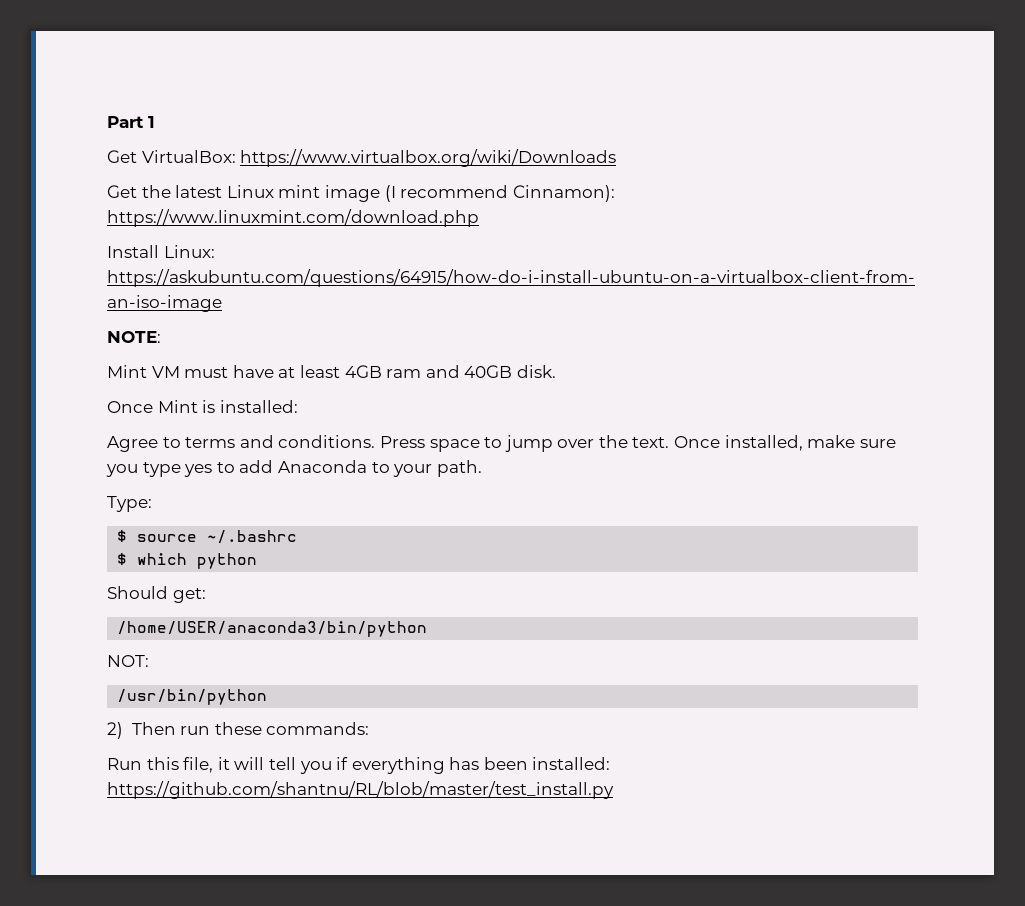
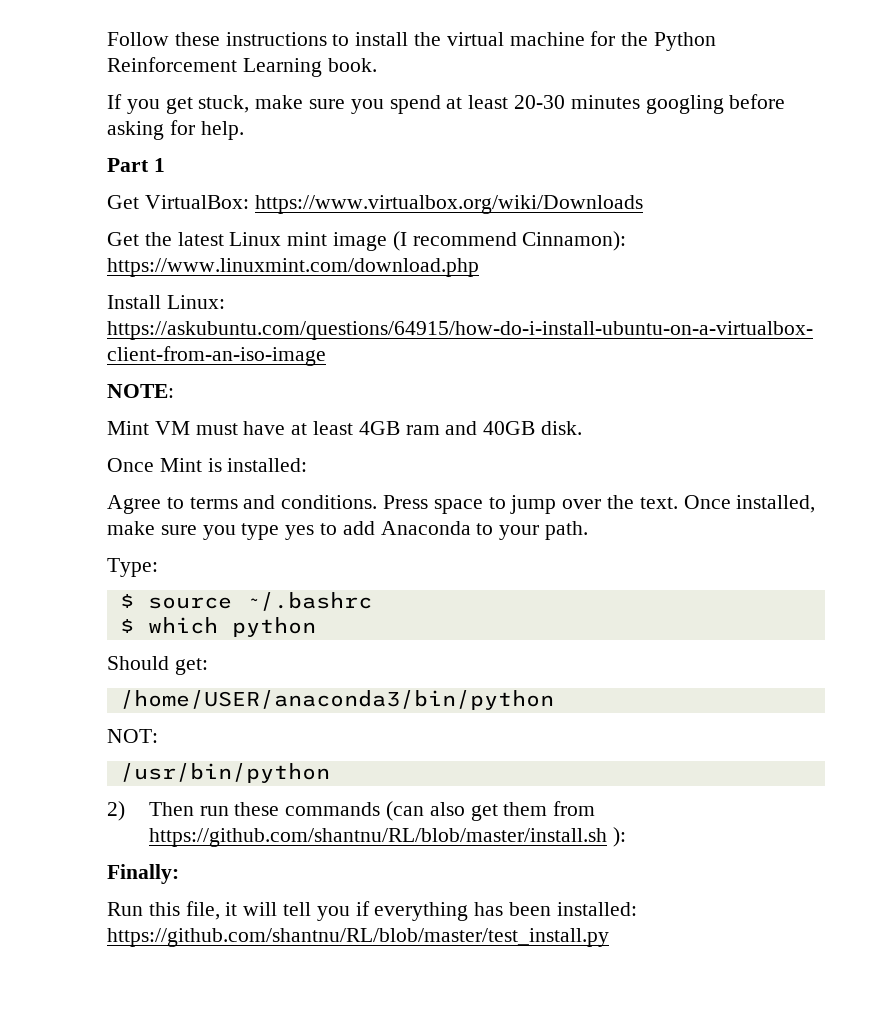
+ Follow these instructions to install the virtual machine for the Python Reinforcement Learning book.
+ If you get stuck, make sure you spend at least 20-30 minutes googling before asking for help.
- 2) Then run these commands:
+ 2) Then run these commands (can also get them from https://github.com/shantnu/RL/blob/master/install.sh ):
+ Finally:

